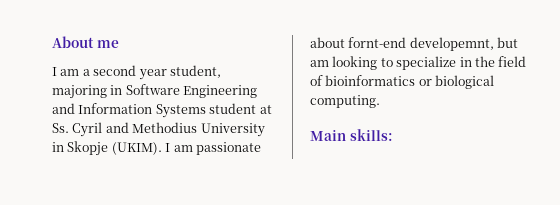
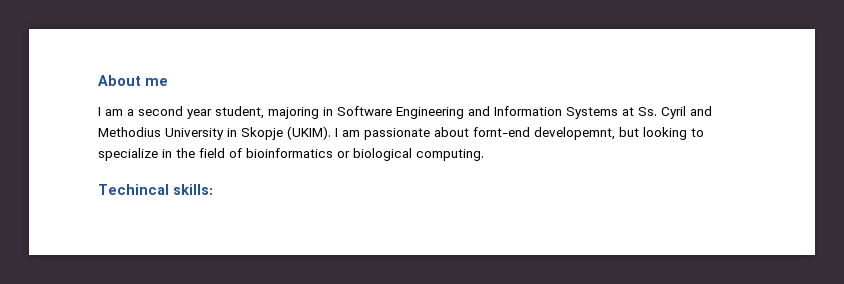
- I am a second year student, majoring in Software Engineering and Information Systems student at Ss. Cyril and Methodius University in Skopje (UKIM).
+ I am a second year student, majoring in Software Engineering and Information Systems at Ss. Cyril and Methodius University in Skopje (UKIM).
- I am passionate about fornt-end developemnt, but am looking to specialize in the field of bioinformatics or biological computing.
+ I am passionate about fornt-end developemnt, but looking to specialize in the field of bioinformatics or biological computing.
- Main skills:
+ Techincal skills:

